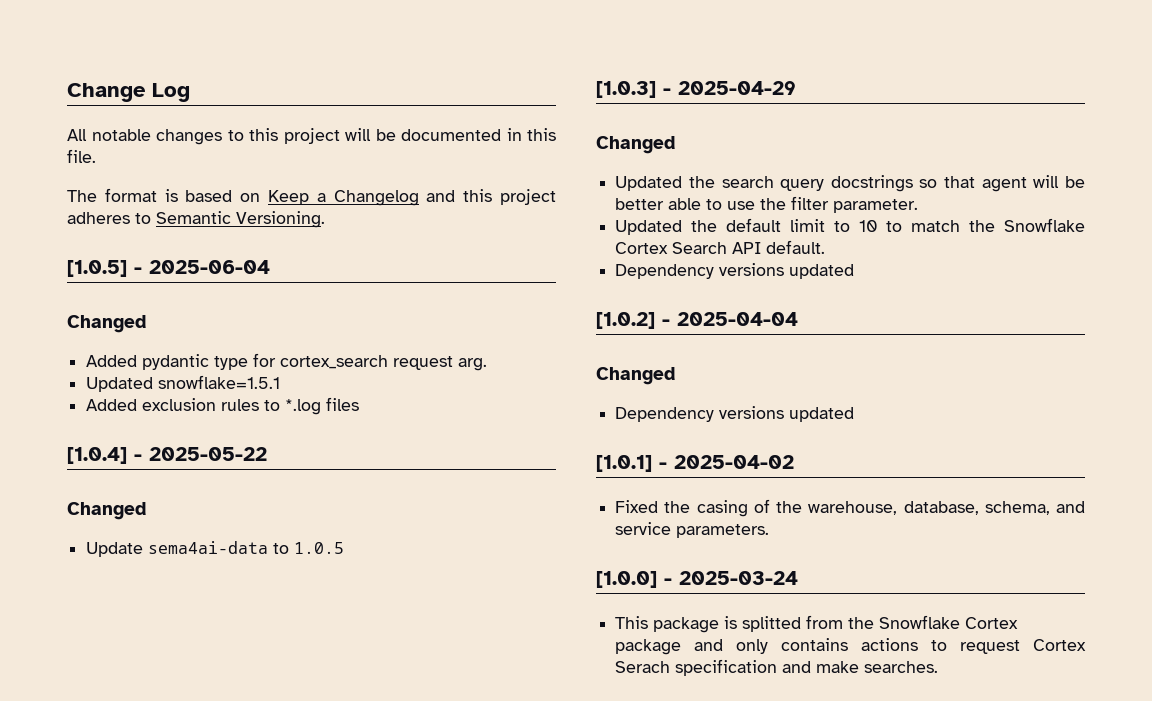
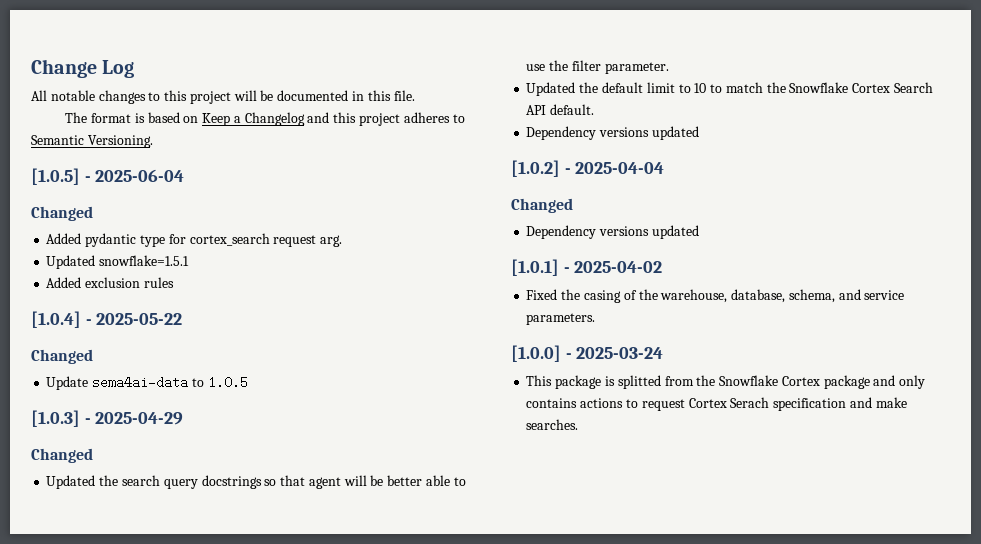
- Added exclusion rules to *.log files
+ Added exclusion rules

